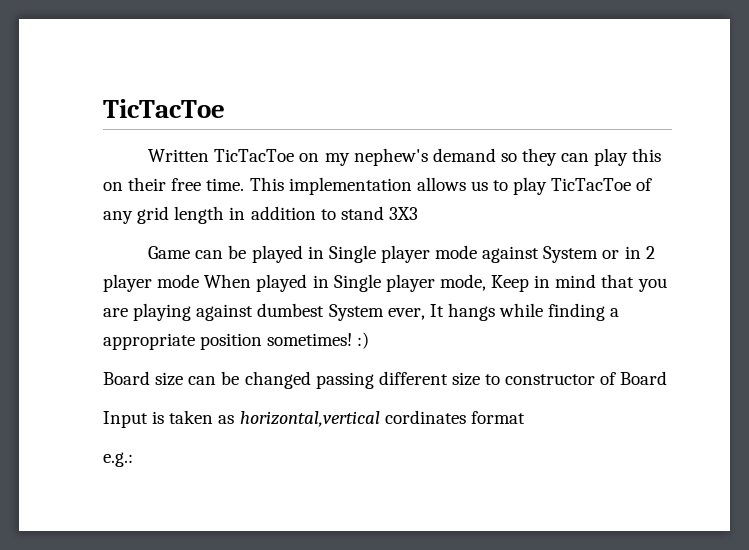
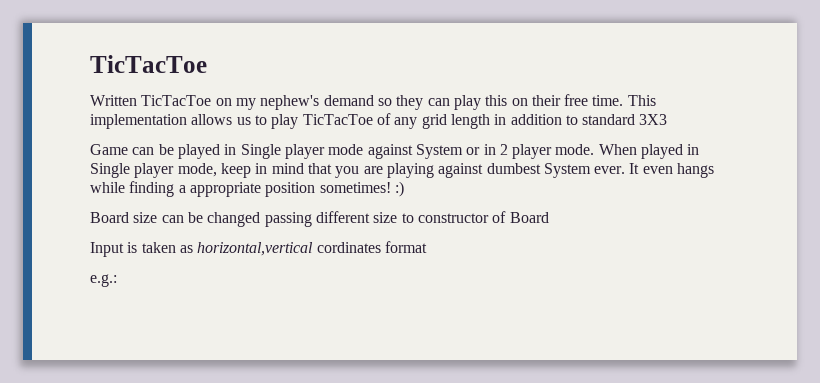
- This implementation allows us to play TicTacToe of any grid length in addition to stand 3X3
+ This implementation allows us to play TicTacToe of any grid length in addition to standard 3X3
- Game can be played in Single player mode against System or in 2 player mode When played in Single player mode, Keep in mind that you are playing against dumbest System ever, It hangs while finding a appropriate position sometimes! :)
+ Game can be played in Single player mode against System or in 2 player mode. When played in Single player mode, keep in mind that you are playing against dumbest System ever. It even hangs while finding a appropriate position sometimes! :)

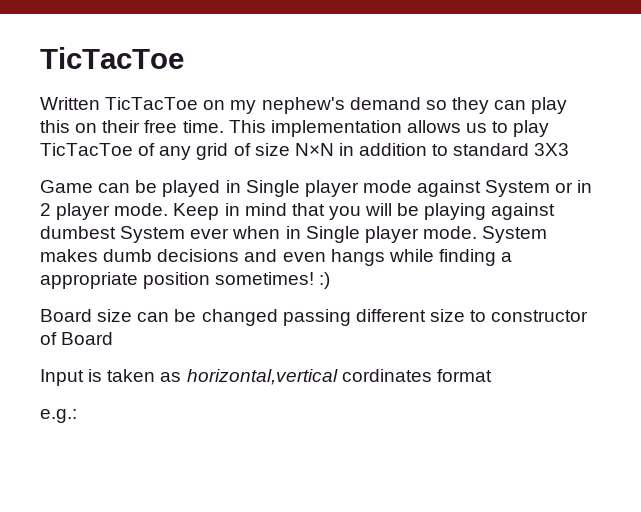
- This implementation allows us to play TicTacToe of any grid length in addition to standard 3X3
+ This implementation allows us to play TicTacToe of any grid of size N×N in addition to standard 3X3
- When played in Single player mode, keep in mind that you are playing against dumbest System ever. It even hangs while finding a appropriate position sometimes! :)
+ Keep in mind that you will be playing against dumbest System ever when in Single player mode. System makes dumb decisions and even hangs while finding a appropriate position sometimes! :)

